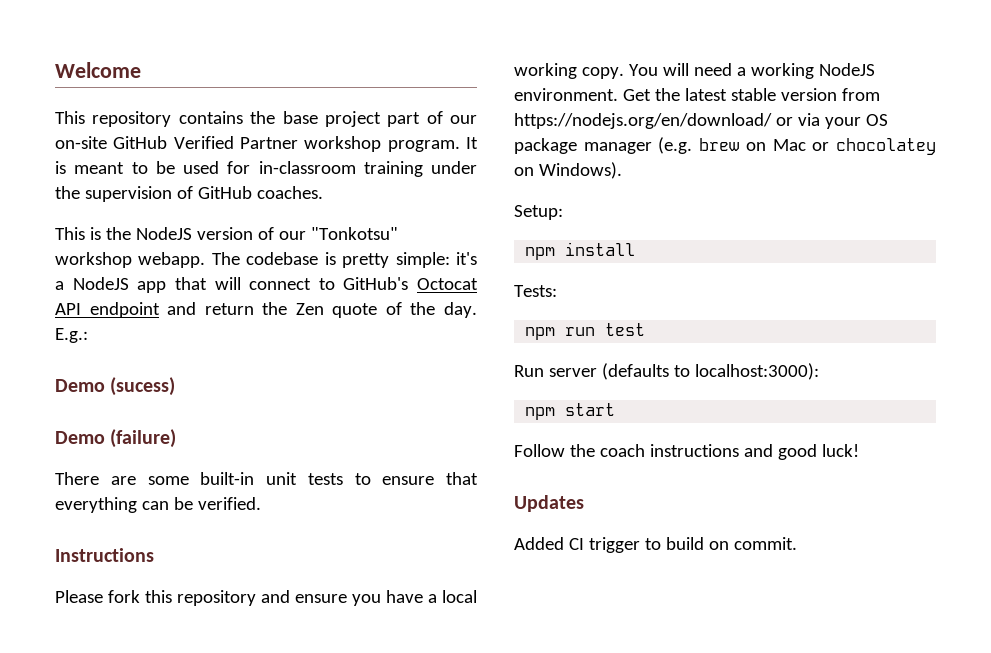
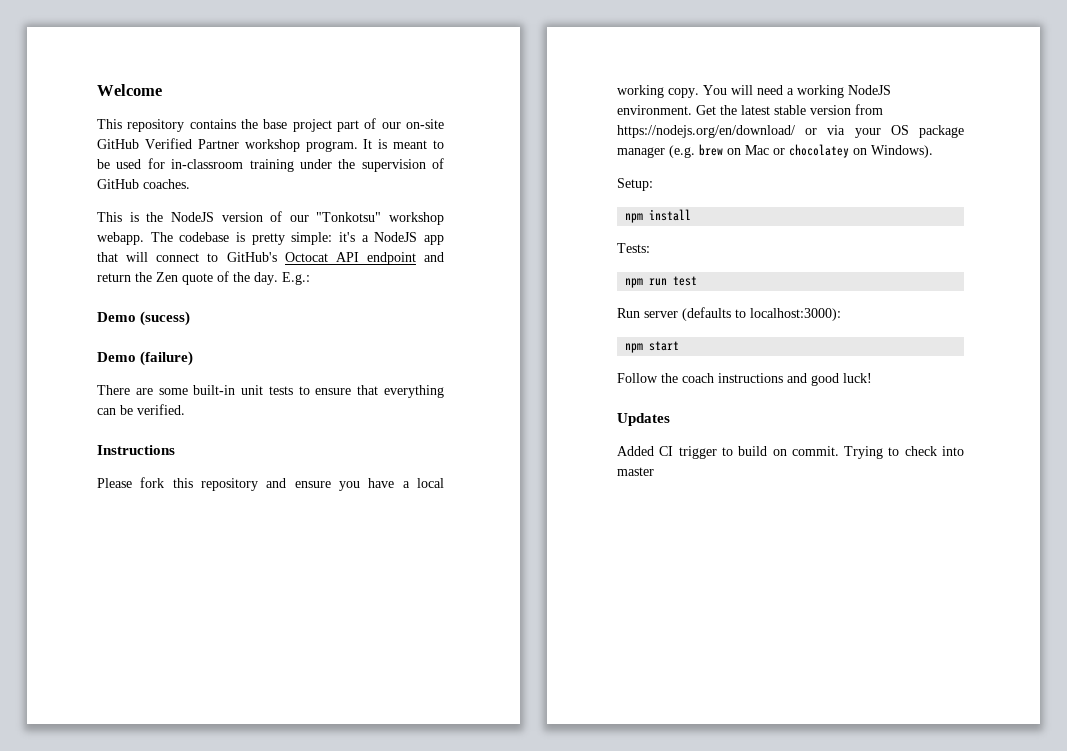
+ Trying to check into master

